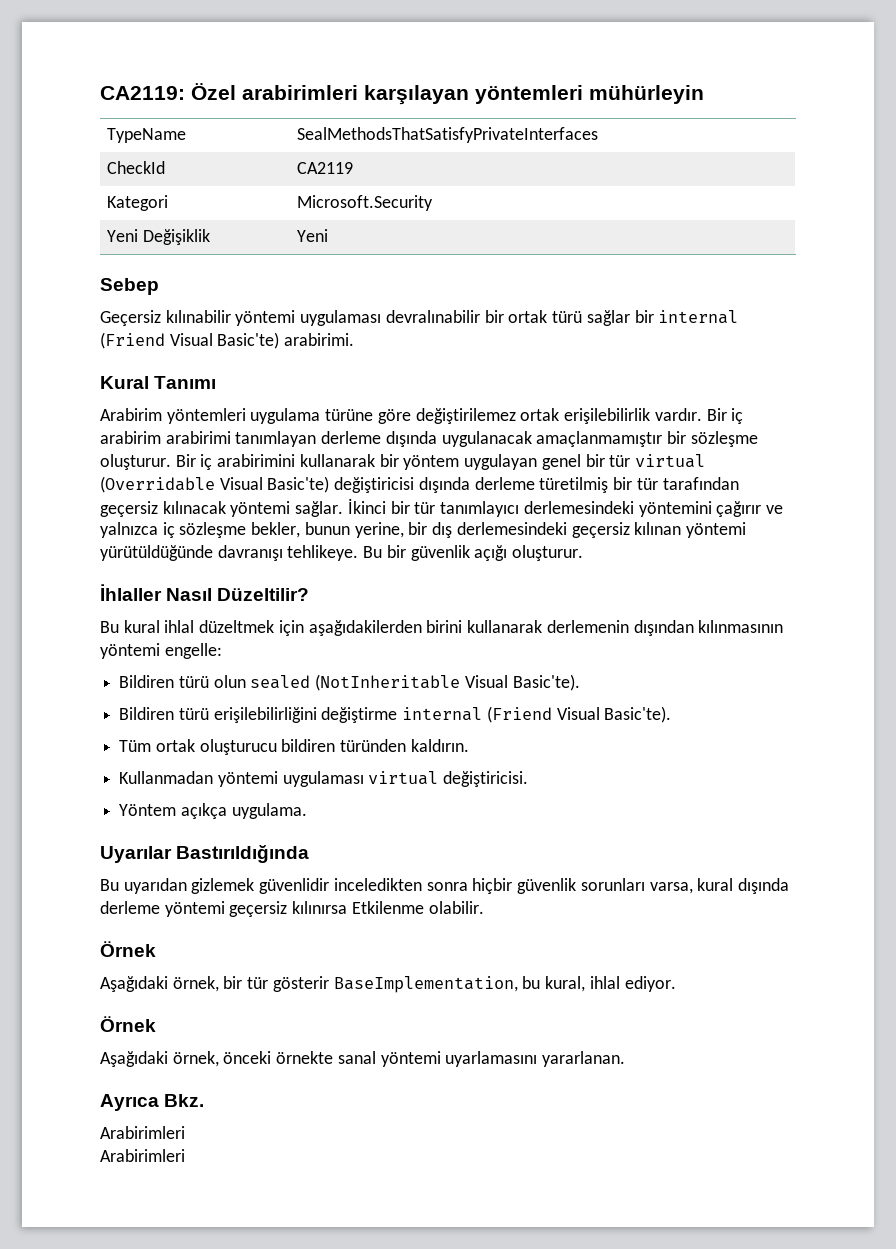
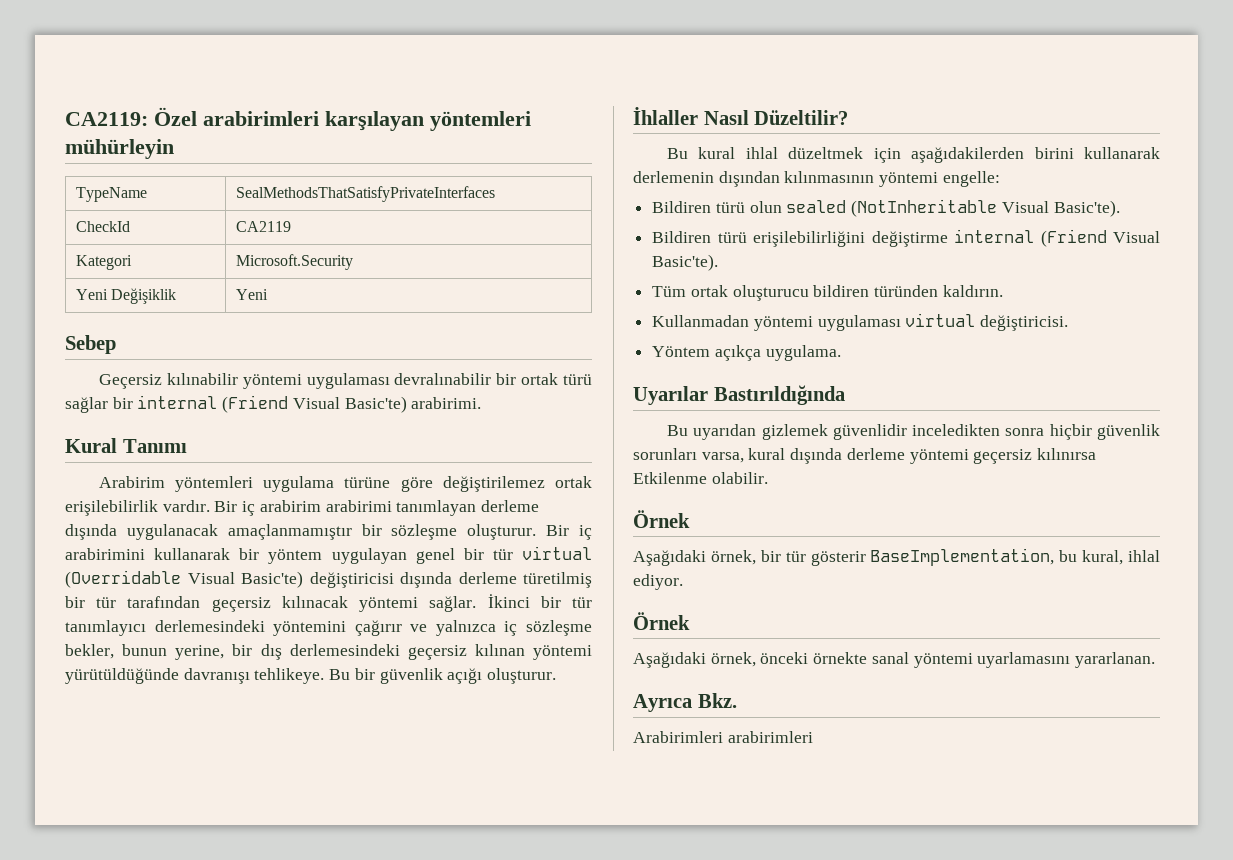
  Ayrıca Bkz.
- Arabirimleri
- Arabirimleri
+ Arabirimleri arabirimleri

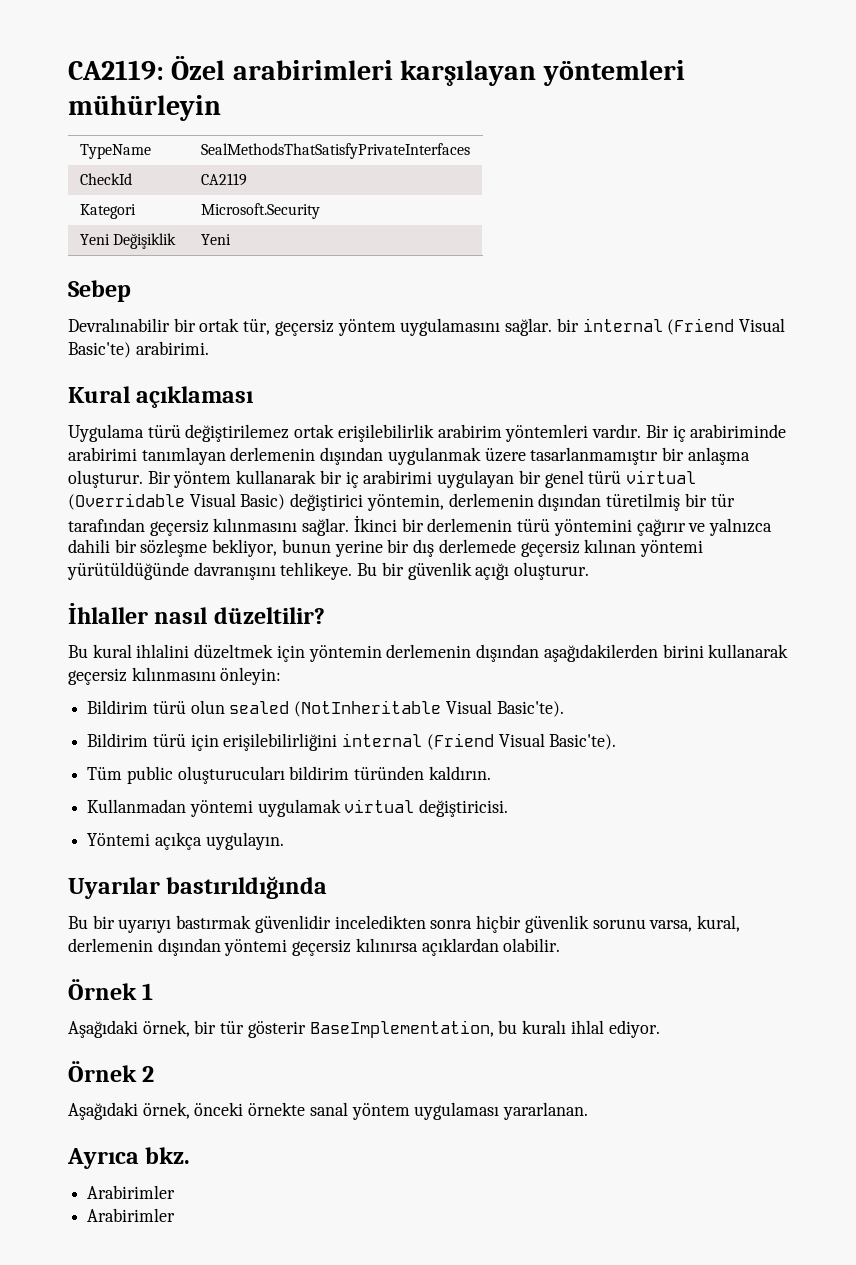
- Geçersiz kılınabilir yöntemi uygulaması devralınabilir bir ortak türü sağlar bir internal (Friend Visual Basic'te) arabirimi.
+ Devralınabilir bir ortak tür, geçersiz yöntem uygulamasını sağlar. bir internal (Friend Visual Basic'te) arabirimi.
- Kural Tanımı
- Arabirim yöntemleri uygulama türüne göre değiştirilemez ortak erişilebilirlik vardır.
+ Kural açıklaması
+ Uygulama türü değiştirilemez ortak erişilebilirlik arabirim yöntemleri vardır.
- Bir iç arabirim arabirimi tanımlayan derleme dışında uygulanacak amaçlanmamıştır bir sözleşme oluşturur. Bir iç arabirimini kullanarak bir yöntem uygulayan genel bir tür virtual (Overridable Visual Basic'te) değiştiricisi dışında derleme türetilmiş bir tür tarafından geçersiz kılınacak yöntemi sağlar.
+ Bir iç arabiriminde arabirimi tanımlayan derlemenin dışından uygulanmak üzere tasarlanmamıştır bir anlaşma oluşturur. Bir yöntem kullanarak bir iç arabirimi uygulayan bir genel türü virtual (Overridable Visual Basic) değiştirici yöntemin, derlemenin dışından türetilmiş bir tür tarafından geçersiz kılınmasını sağlar.
- İkinci bir tür tanımlayıcı derlemesindeki yöntemini çağırır ve yalnızca iç sözleşme bekler, bunun yerine, bir dış derlemesindeki geçersiz kılınan yöntemi yürütüldüğünde davranışı tehlikeye.
+ İkinci bir derlemenin türü yöntemini çağırır ve yalnızca dahili bir sözleşme bekliyor, bunun yerine bir dış derlemede geçersiz kılınan yöntemi yürütüldüğünde davranışını tehlikeye.
- İhlaller Nasıl Düzeltilir?
+ İhlaller nasıl düzeltilir?
- Bu kural ihlal düzeltmek için aşağıdakilerden birini kullanarak derlemenin dışından kılınmasının yöntemi engelle:
- Bildiren türü olun sealed (NotInheritable Visual Basic'te).
+ Bu kural ihlalini düzeltmek için yöntemin derlemenin dışından aşağıdakilerden birini kullanarak geçersiz kılınmasını önleyin:
+ Bildirim türü olun sealed (NotInheritable Visual Basic'te).
- Bildiren türü erişilebilirliğini değiştirme internal (Friend Visual Basic'te).
+ Bildirim türü için erişilebilirliğini internal (Friend Visual Basic'te).
- Tüm ortak oluşturucu bildiren türünden kaldırın.
+ Tüm public oluşturucuları bildirim türünden kaldırın.
- Kullanmadan yöntemi uygulaması virtual değiştiricisi.
+ Kullanmadan yöntemi uygulamak virtual değiştiricisi.
- Yöntem açıkça uygulama.
+ Yöntemi açıkça uygulayın.
- Uyarılar Bastırıldığında
- Bu uyarıdan gizlemek güvenlidir inceledikten sonra hiçbir güvenlik sorunları varsa, kural dışında derleme yöntemi geçersiz kılınırsa Etkilenme olabilir.
- Örnek
+ Uyarılar bastırıldığında
+ Bu bir uyarıyı bastırmak güvenlidir inceledikten sonra hiçbir güvenlik sorunu varsa, kural, derlemenin dışından yöntemi geçersiz kılınırsa açıklardan olabilir.
+ Örnek 1
- Aşağıdaki örnek, bir tür gösterir BaseImplementation, bu kural, ihlal ediyor.
- Örnek
+ Aşağıdaki örnek, bir tür gösterir BaseImplementation, bu kuralı ihlal ediyor.
+ Örnek 2
- Aşağıdaki örnek, önceki örnekte sanal yöntemi uyarlamasını yararlanan.
+ Aşağıdaki örnek, önceki örnekte sanal yöntem uygulaması yararlanan.
- Ayrıca Bkz.
- Arabirimleri arabirimleri
+ Ayrıca bkz.
+ Arabirimler
+ Arabirimler

